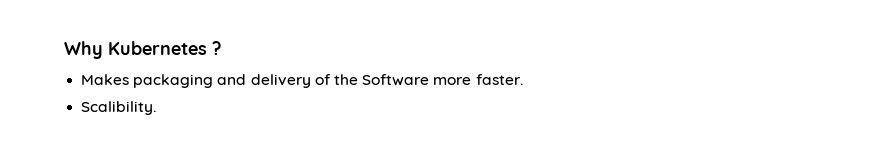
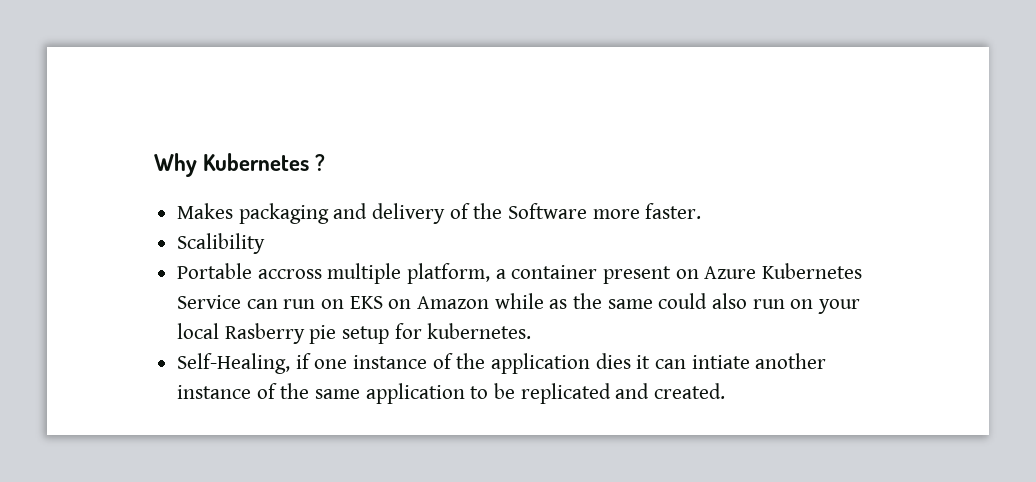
- Scalibility.
+ Scalibility
+ Portable accross multiple platform, a container present on Azure Kubernetes Service can run on EKS on Amazon while as the same could also run on your local Rasberry pie setup for kubernetes.
+ Self-Healing, if one instance of the application dies it can intiate another instance of the same application to be replicated and created.

